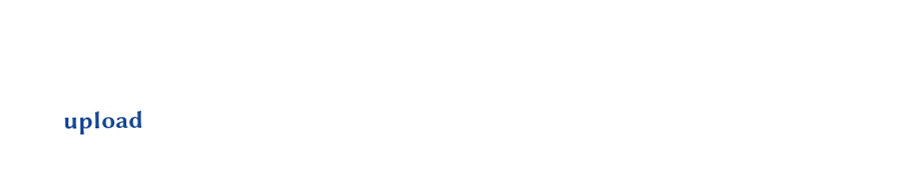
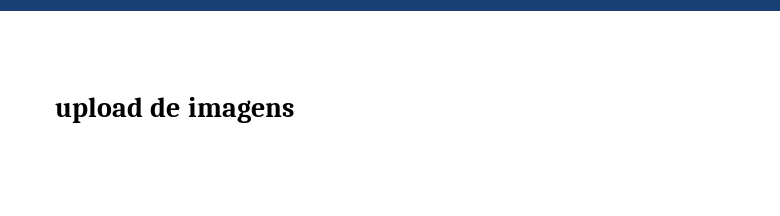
- upload
+ upload de imagens

